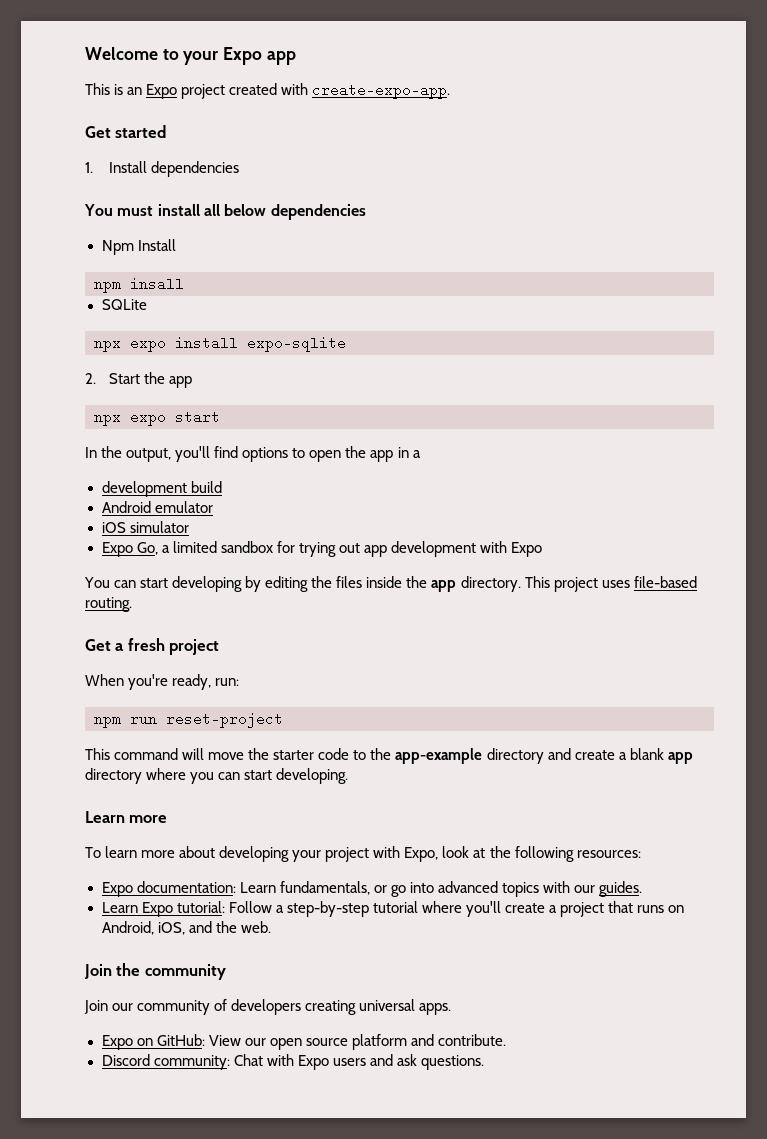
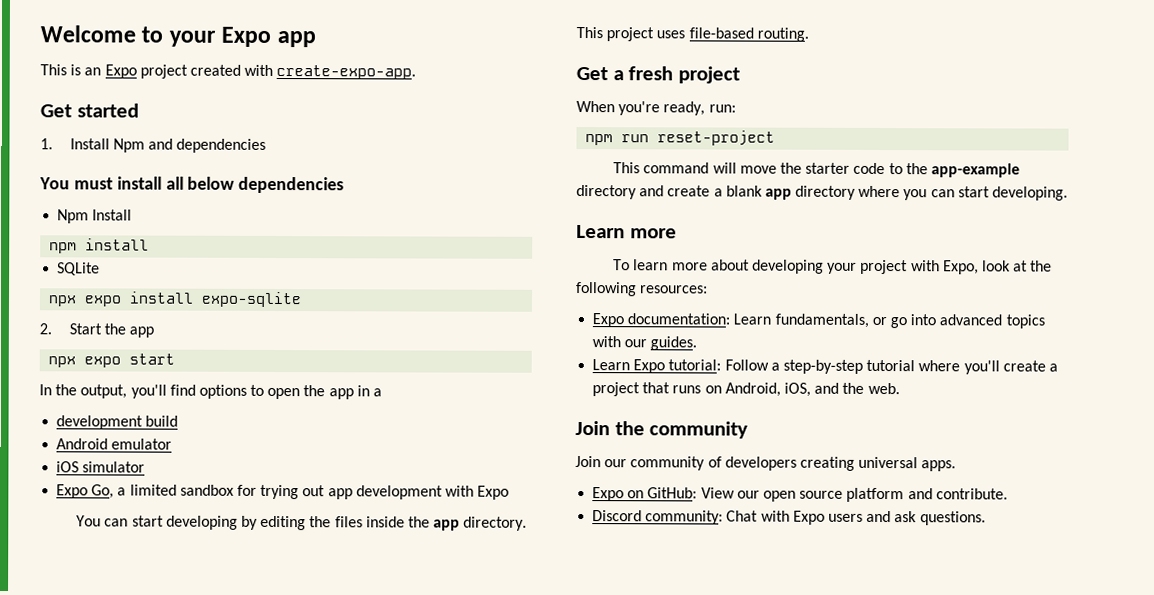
- 1. Install dependencies
+ 1. Install Npm and dependencies
- npm insall
+ npm install

